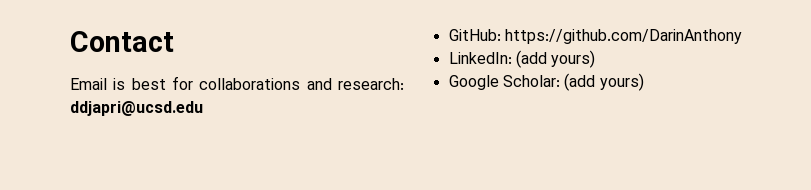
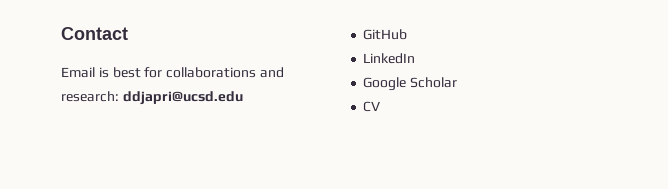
- GitHub: https://github.com/DarinAnthony
- LinkedIn: (add yours)
- Google Scholar: (add yours)
+ GitHub
+ LinkedIn
+ Google Scholar
+ CV

